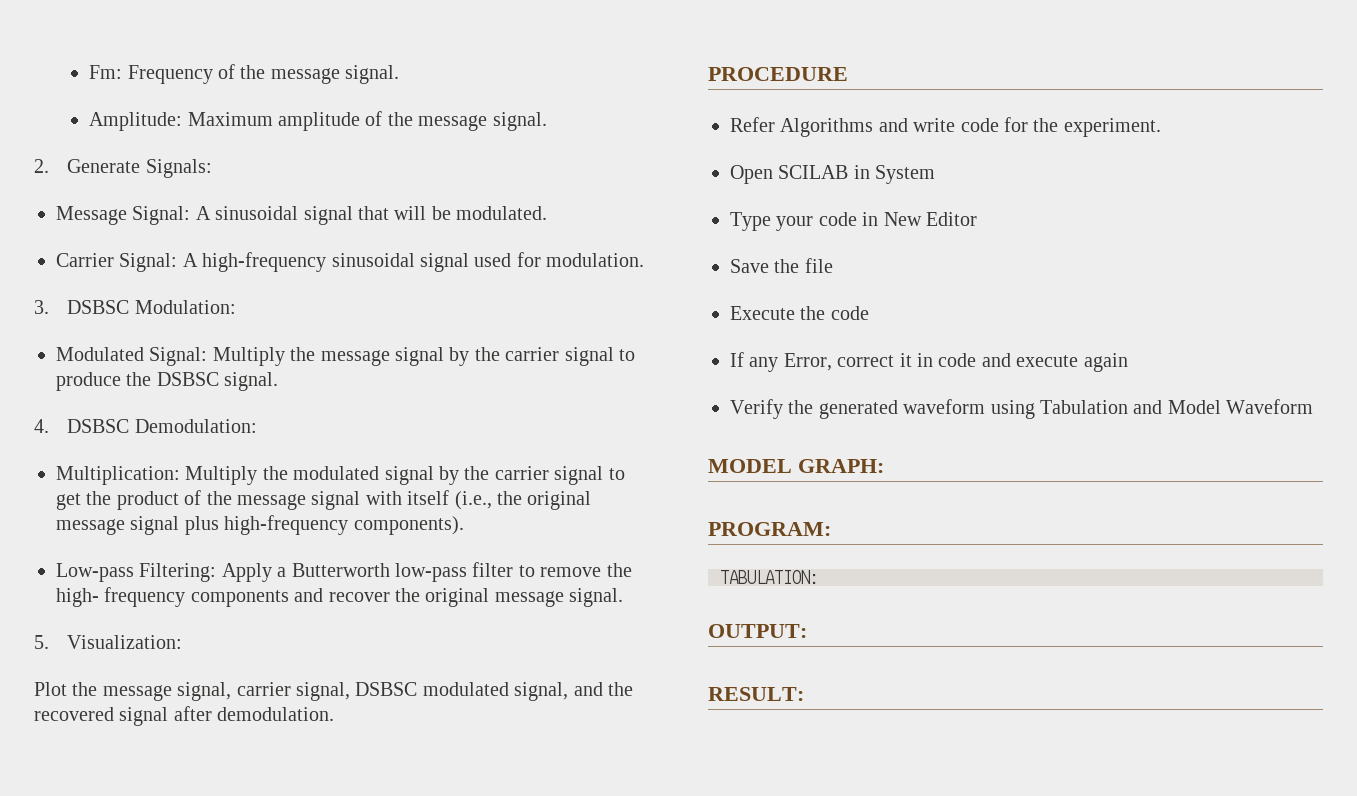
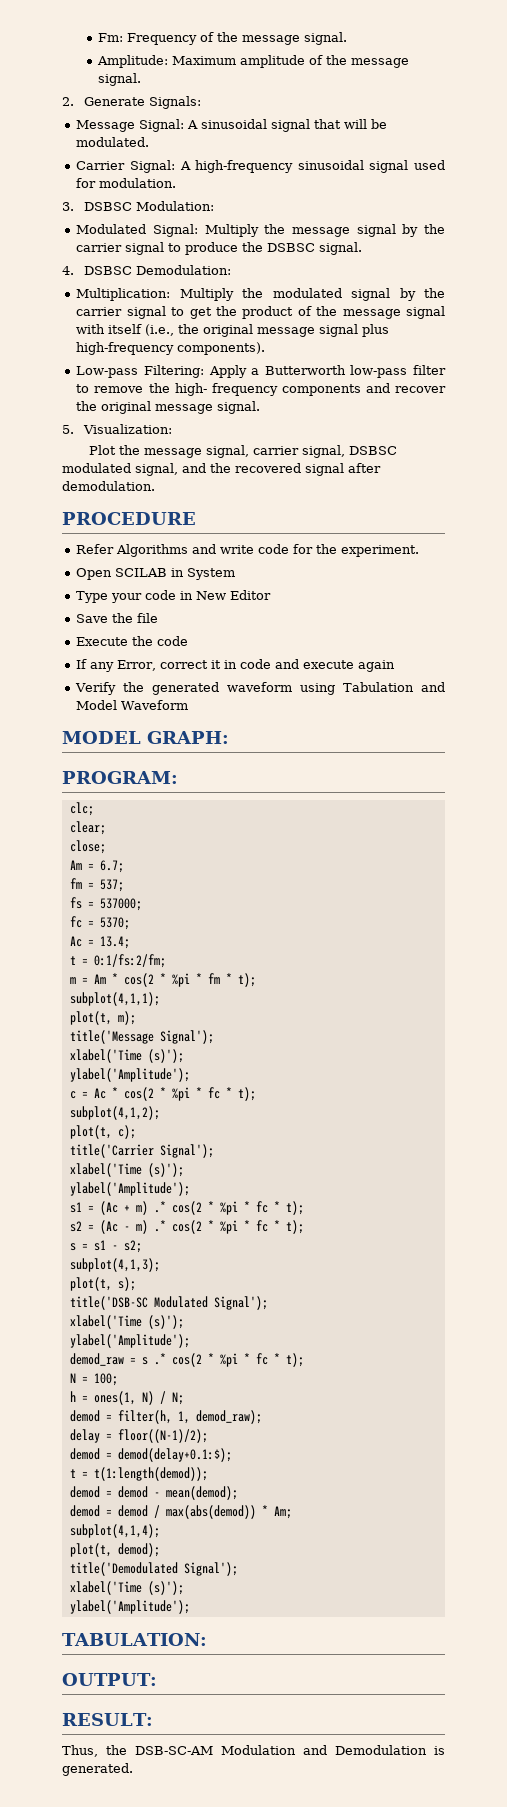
+ clc;
+ clear;
+ close;
+ Am = 6.7;
+ fm = 537;
+ fs = 537000;
+ fc = 5370;
+ Ac = 13.4;
+ t = 0:1/fs:2/fm;
+ m = Am * cos(2 * %pi * fm * t);
+ subplot(4,1,1);
+ plot(t, m);
+ title('Message Signal');
+ xlabel('Time (s)');
+ ylabel('Amplitude');
+ c = Ac * cos(2 * %pi * fc * t);
+ subplot(4,1,2);
+ plot(t, c);
+ title('Carrier Signal');
+ xlabel('Time (s)');
+ ylabel('Amplitude');
+ s1 = (Ac + m) .* cos(2 * %pi * fc * t);
+ s2 = (Ac - m) .* cos(2 * %pi * fc * t);
+ s = s1 - s2;
+ subplot(4,1,3);
+ plot(t, s);
+ title('DSB-SC Modulated Signal');
+ xlabel('Time (s)');
+ ylabel('Amplitude');
+ demod_raw = s .* cos(2 * %pi * fc * t);
+ N = 100;
+ h = ones(1, N) / N;
+ demod = filter(h, 1, demod_raw);
+ delay = floor((N-1)/2);
+ demod = demod(delay+0.1:$);
+ t = t(1:length(demod));
+ demod = demod - mean(demod);
+ demod = demod / max(abs(demod)) * Am;
+ subplot(4,1,4);
+ plot(t, demod);
+ title('Demodulated Signal');
+ xlabel('Time (s)');
+ ylabel('Amplitude');
  TABULATION:
  OUTPUT:
  RESULT:
+ Thus, the DSB-SC-AM Modulation and Demodulation is generated.

